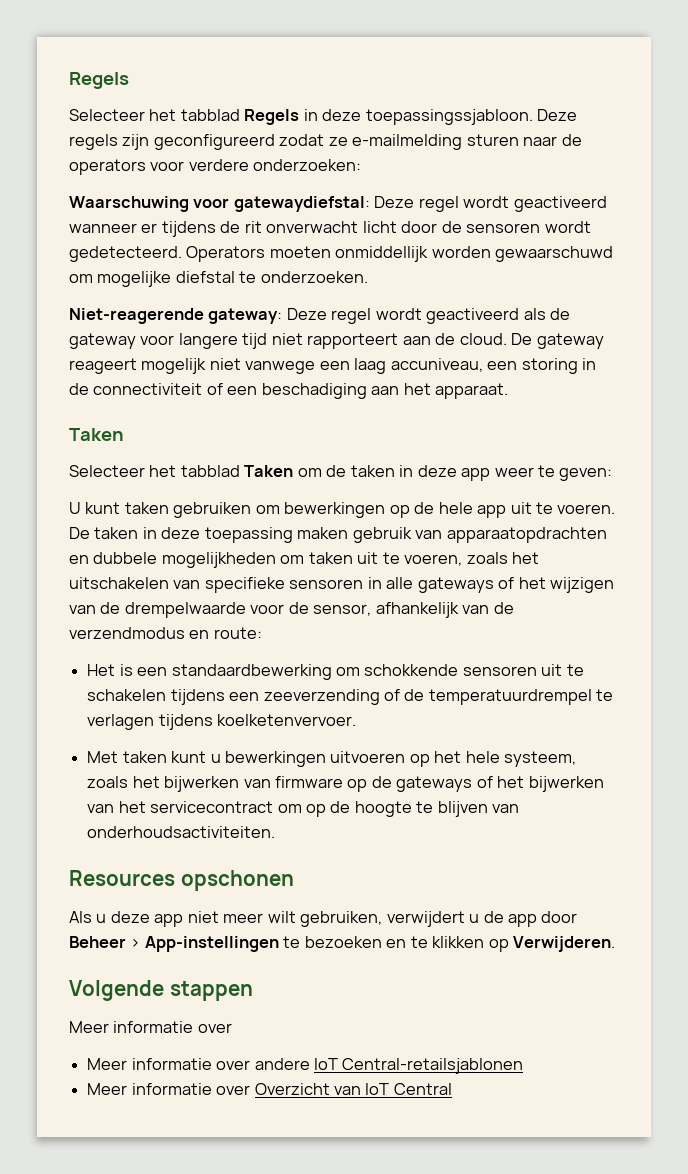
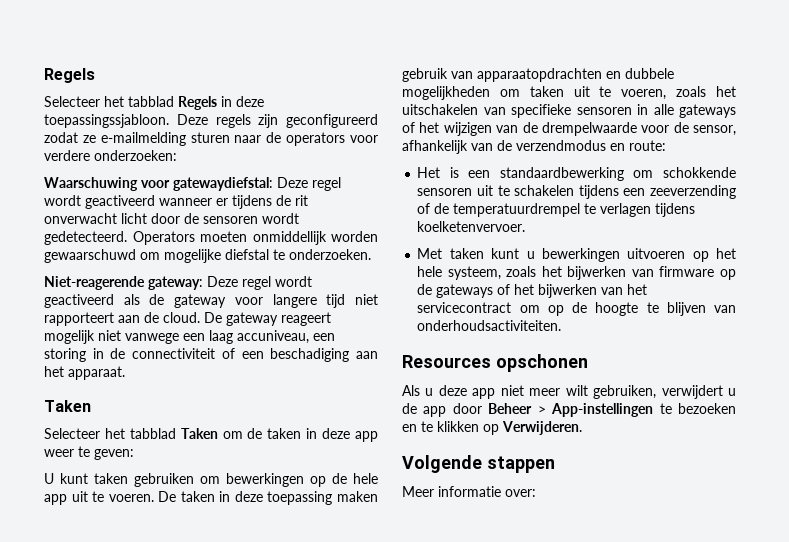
  Volgende stappen
- Meer informatie over
- Meer informatie over andere IoT Central-retailsjablonen
- Meer informatie over Overzicht van IoT Central
+ Meer informatie over:

